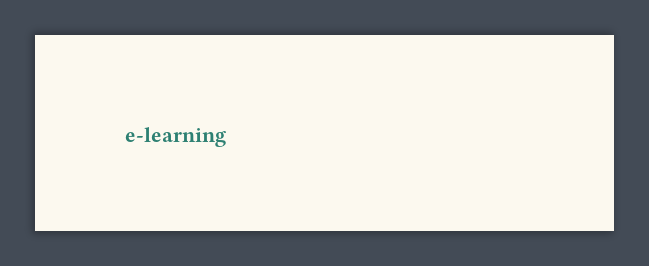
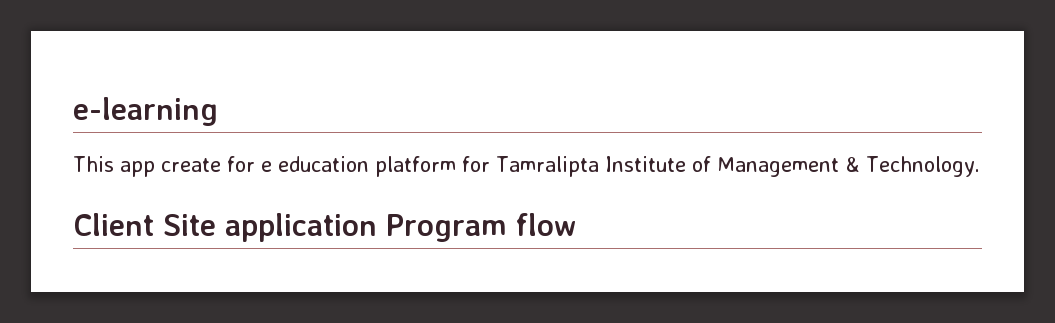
+ This app create for e education platform for Tamralipta Institute of Management & Technology.
+ Client Site application Program flow

